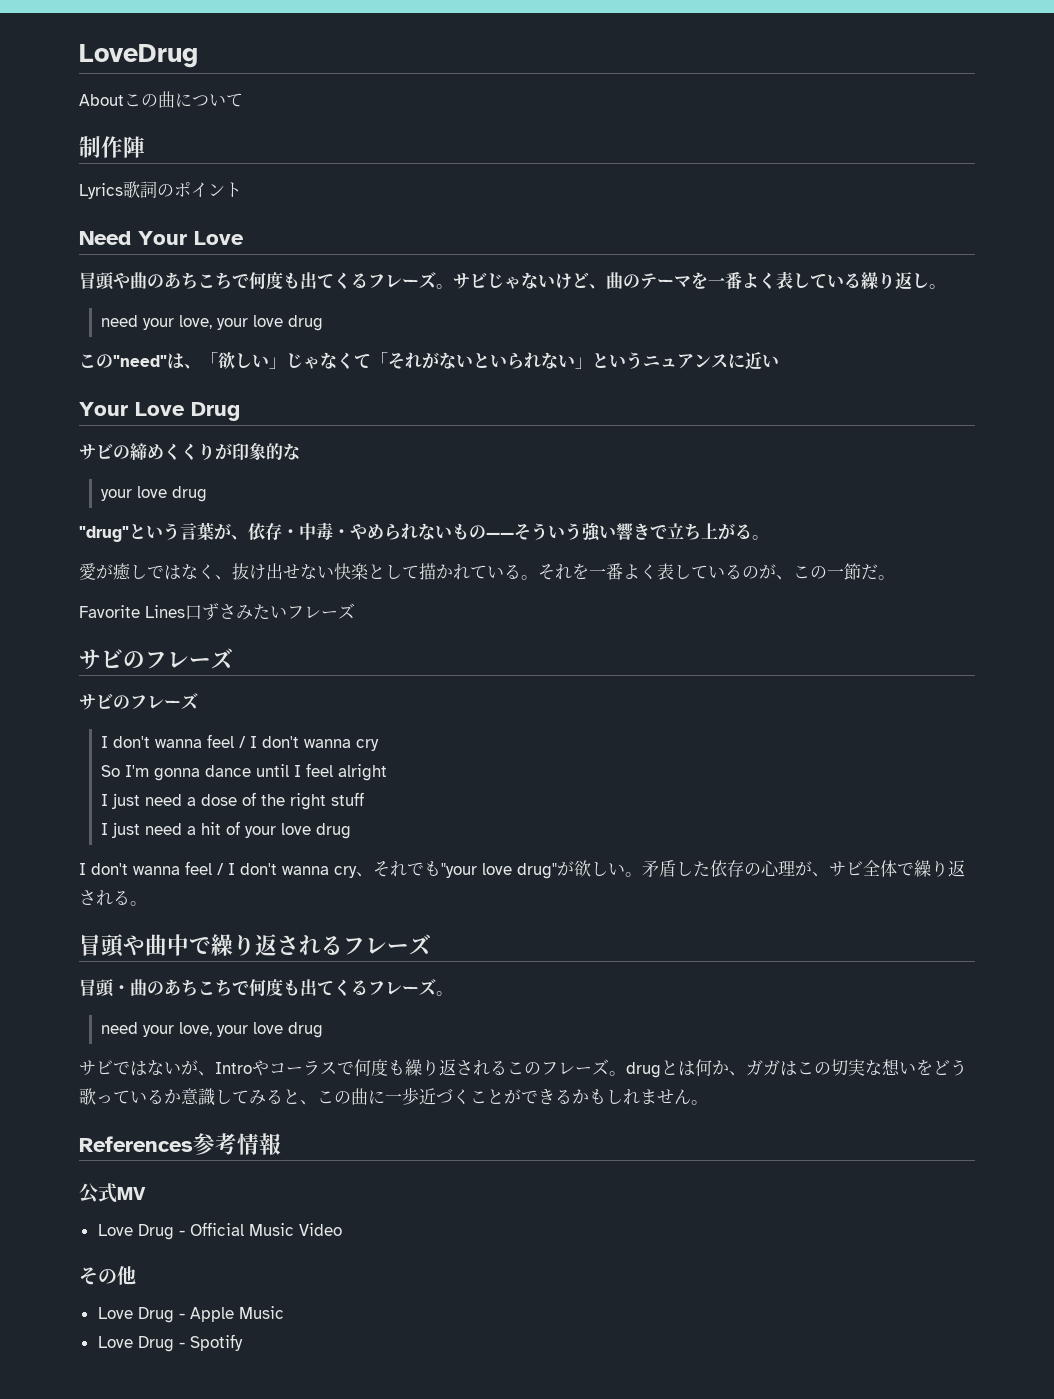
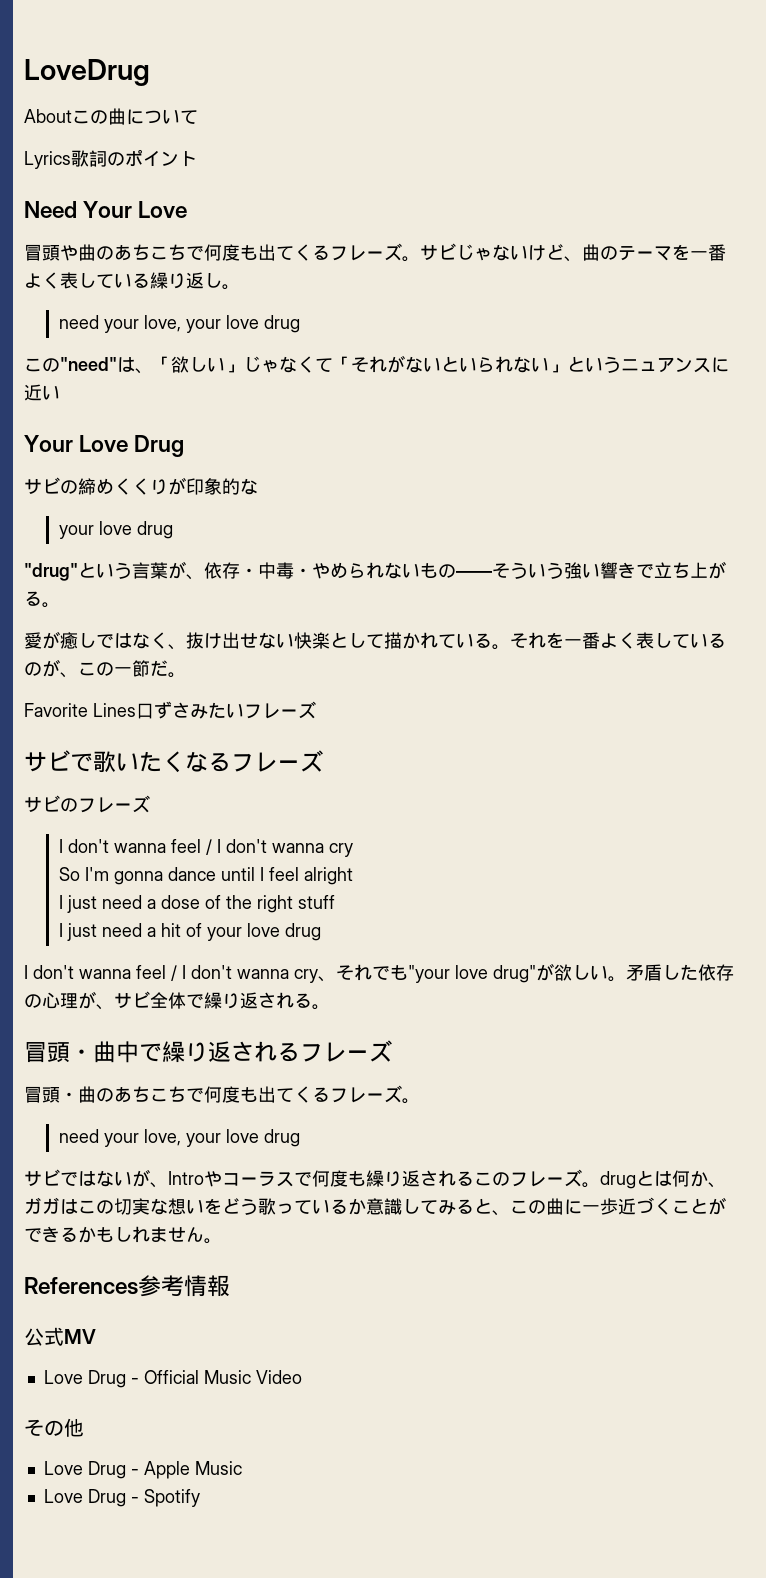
- 制作陣
  Favorite Lines口ずさみたいフレーズ
- サビのフレーズ
+ サビで歌いたくなるフレーズ
- 冒頭や曲中で繰り返されるフレーズ
+ 冒頭・曲中で繰り返されるフレーズ

